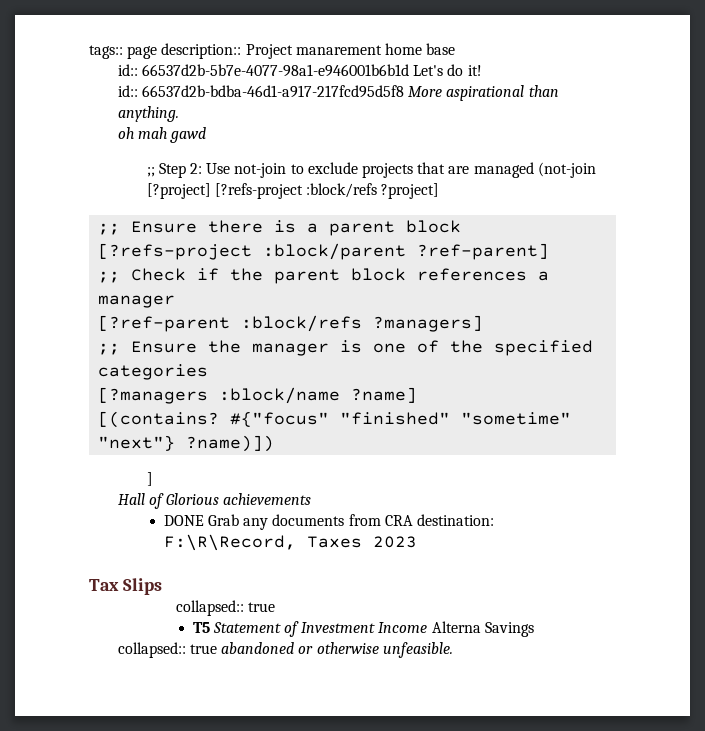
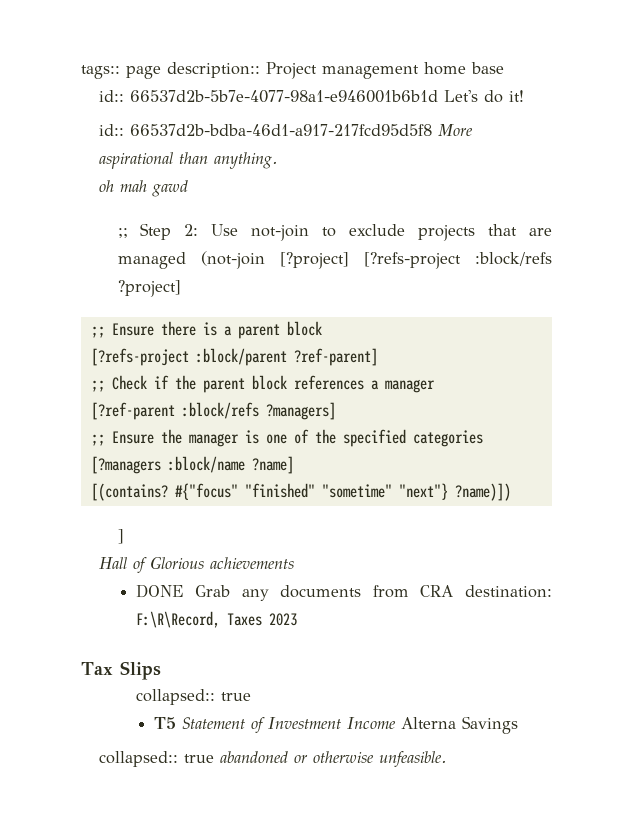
- tags:: page description:: Project manarement home base
+ tags:: page description:: Project management home base

